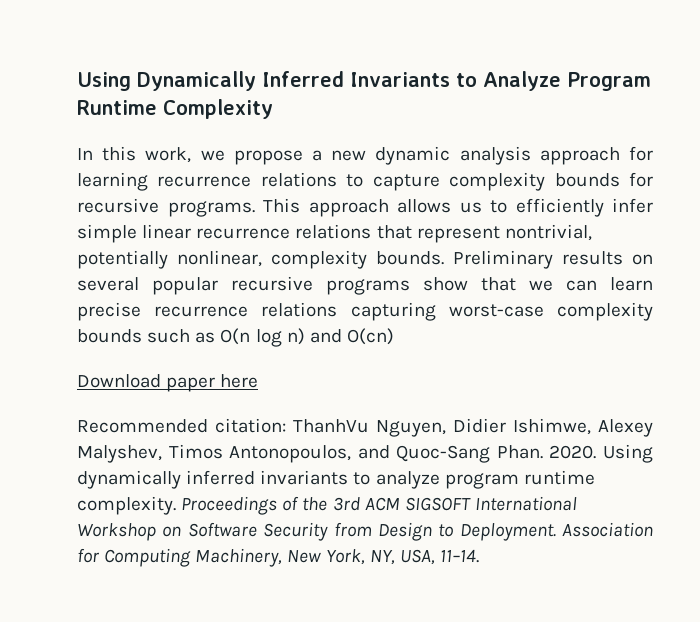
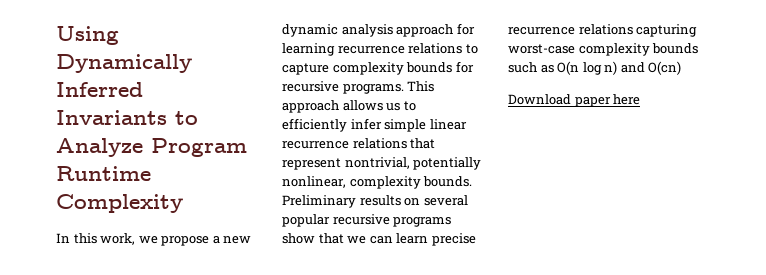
- Recommended citation: ThanhVu Nguyen, Didier Ishimwe, Alexey Malyshev, Timos Antonopoulos, and Quoc-Sang Phan. 2020. Using dynamically inferred invariants to analyze program runtime complexity. Proceedings of the 3rd ACM SIGSOFT International Workshop on Software Security from Design to Deployment. Association for Computing Machinery, New York, NY, USA, 11–14.

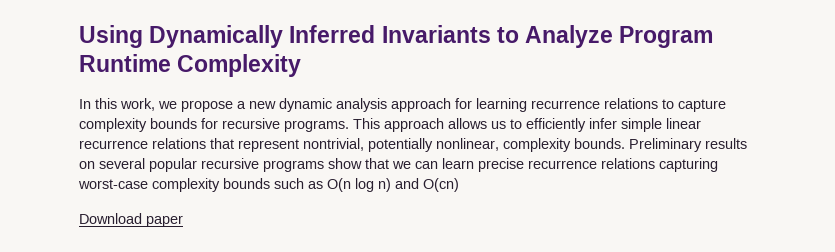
- Download paper here
+ Download paper

